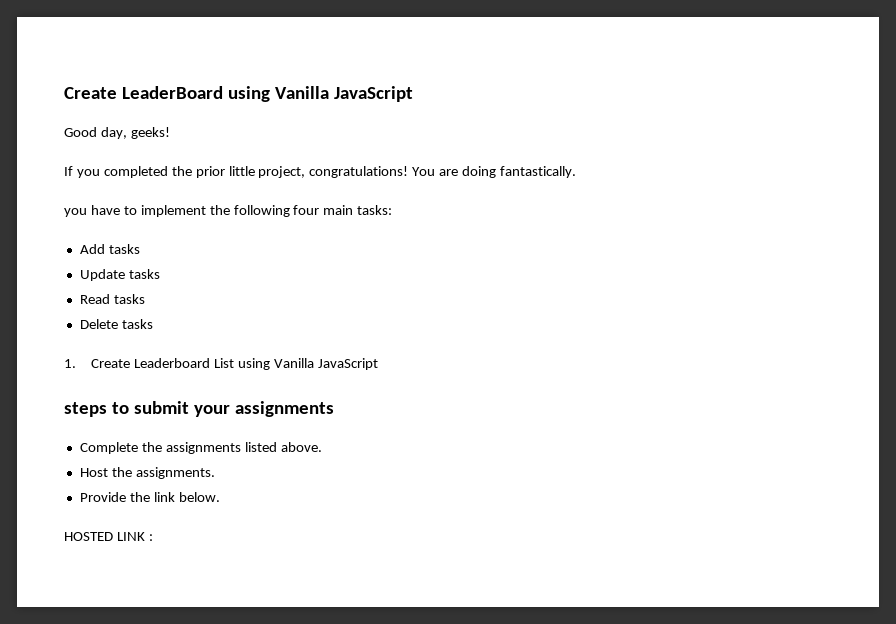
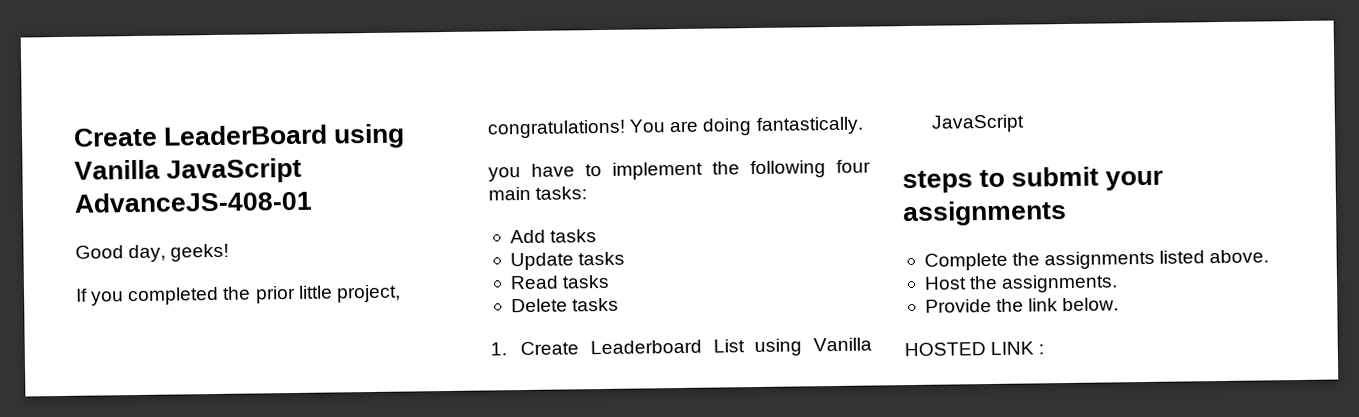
- Create LeaderBoard using Vanilla JavaScript
+ Create LeaderBoard using Vanilla JavaScript AdvanceJS-408-01

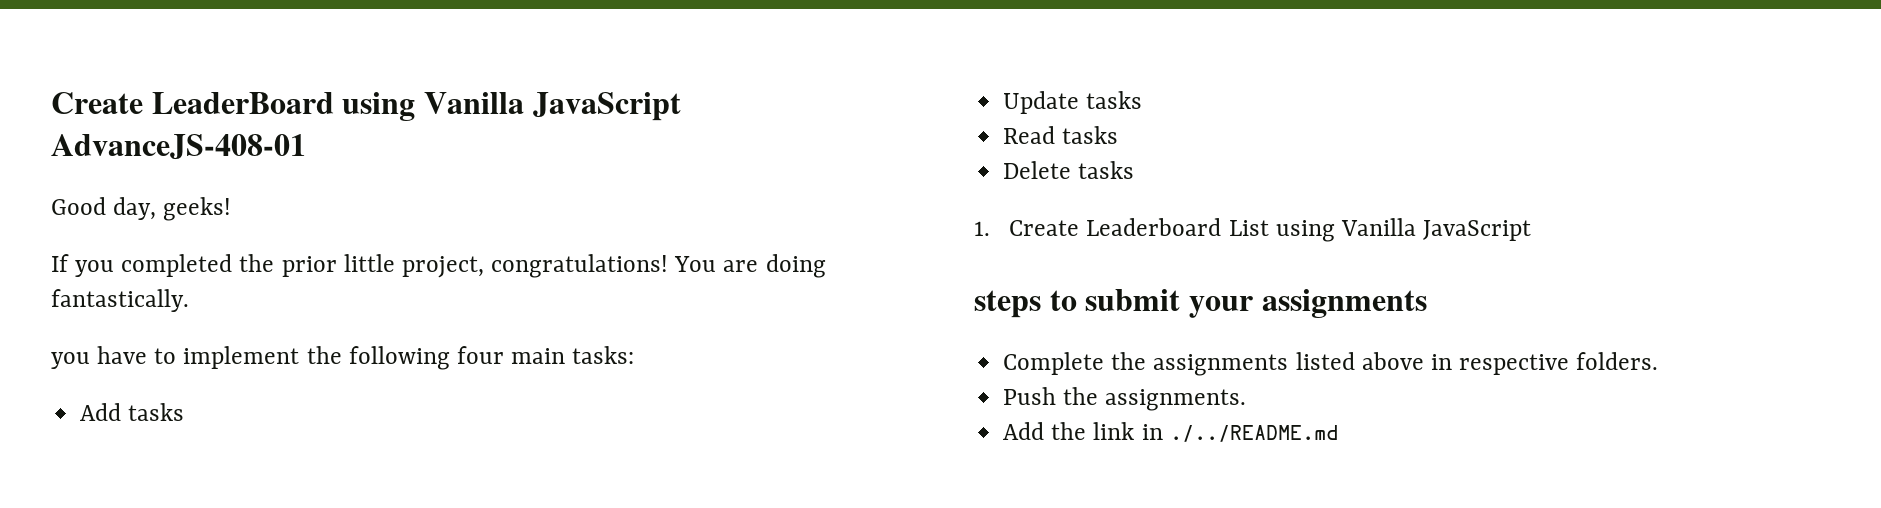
- Complete the assignments listed above.
- Host the assignments.
+ Complete the assignments listed above in respective folders.
+ Push the assignments.
- Provide the link below.
- HOSTED LINK :
+ Add the link in ./../README.md

